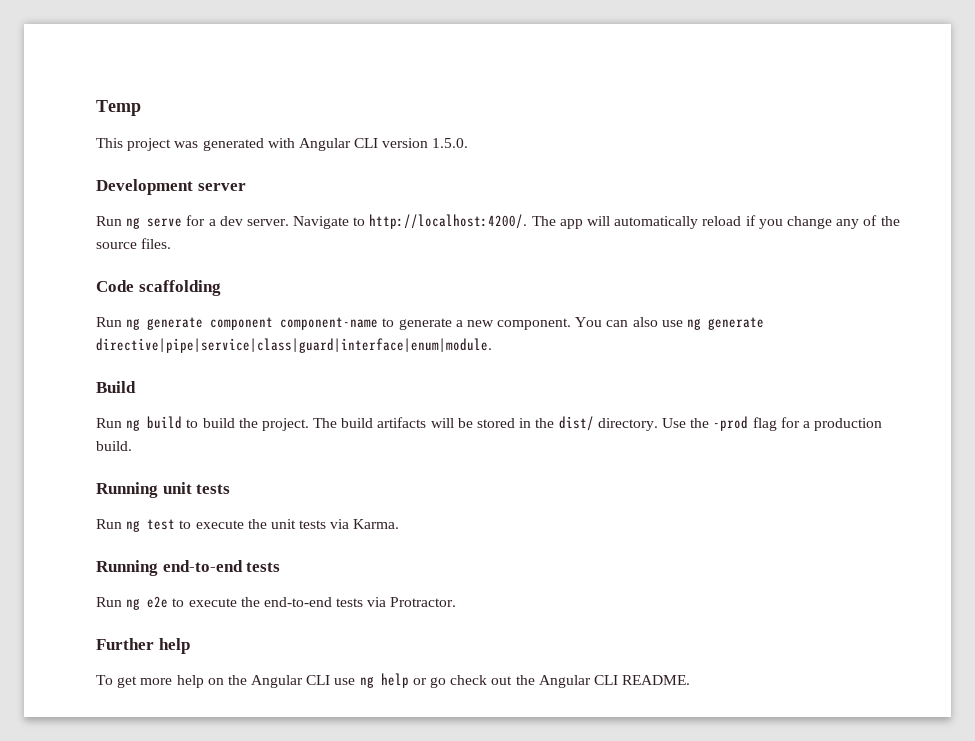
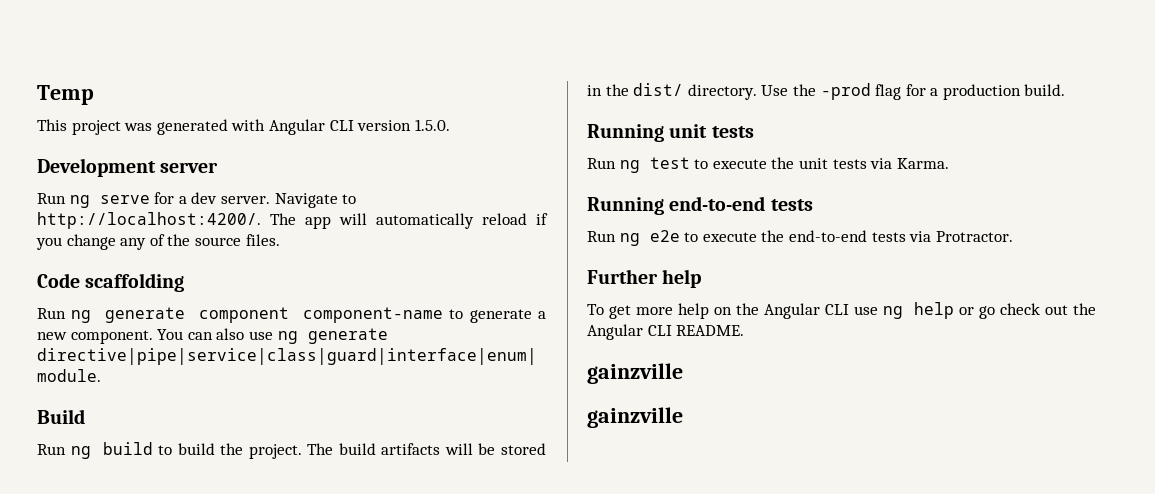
  To get more help on the Angular CLI use ng help or go check out the Angular CLI README.
+ gainzville
+ gainzville

